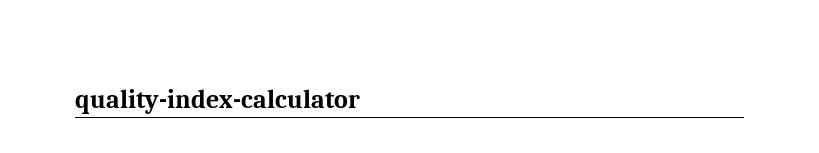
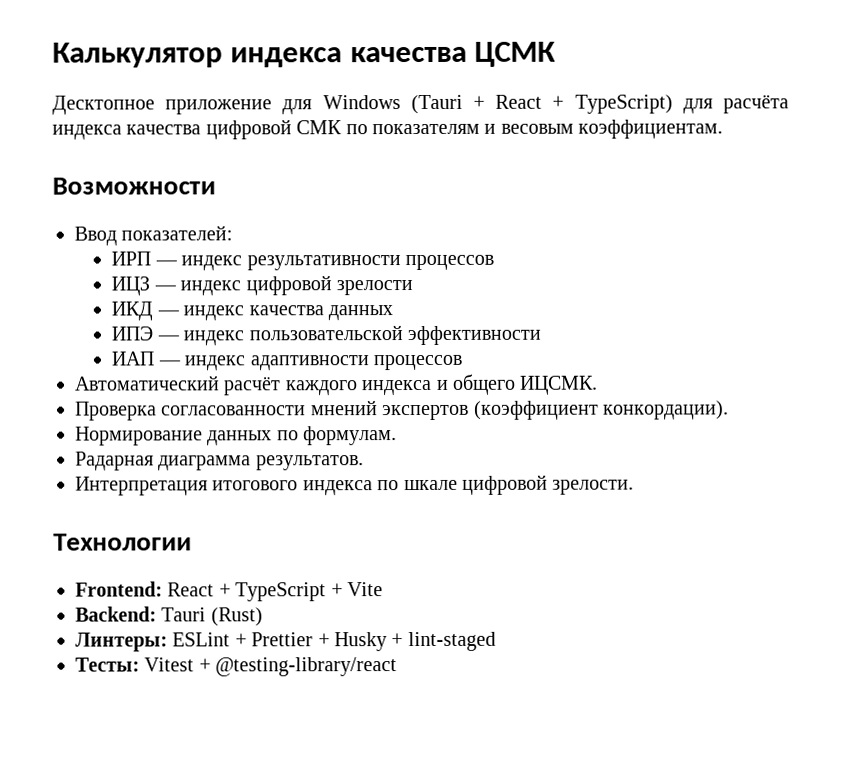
- quality-index-calculator
+ Калькулятор индекса качества ЦСМК
+ Десктопное приложение для Windows (Tauri + React + TypeScript) для расчёта индекса качества цифровой СМК по показателям и весовым коэффициентам.
+ Возможности
+ Ввод показателей:
+ ИРП — индекс результативности процессов
+ ИЦЗ — индекс цифровой зрелости
+ ИКД — индекс качества данных
+ ИПЭ — индекс пользовательской эффективности
+ ИАП — индекс адаптивности процессов
+ Автоматический расчёт каждого индекса и общего ИЦСМК.
+ Проверка согласованности мнений экспертов (коэффициент конкордации).
+ Нормирование данных по формулам.
+ Радарная диаграмма результатов.
+ Интерпретация итогового индекса по шкале цифровой зрелости.
+ Технологии
+ Frontend: React + TypeScript + Vite
+ Backend: Tauri (Rust)
+ Линтеры: ESLint + Prettier + Husky + lint-staged
+ Тесты: Vitest + @testing-library/react

